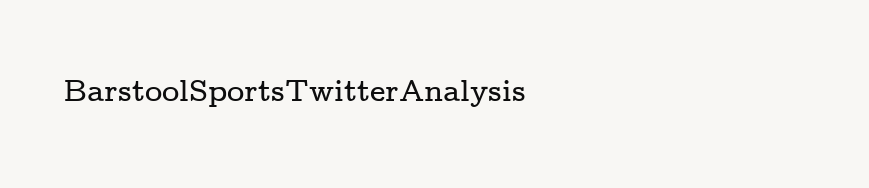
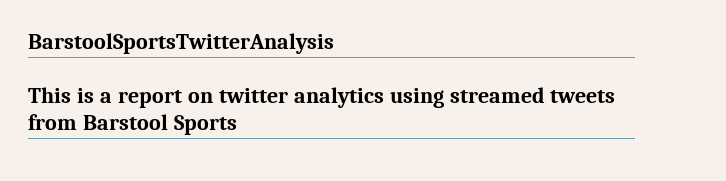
+ This is a report on twitter analytics using streamed tweets from Barstool Sports

